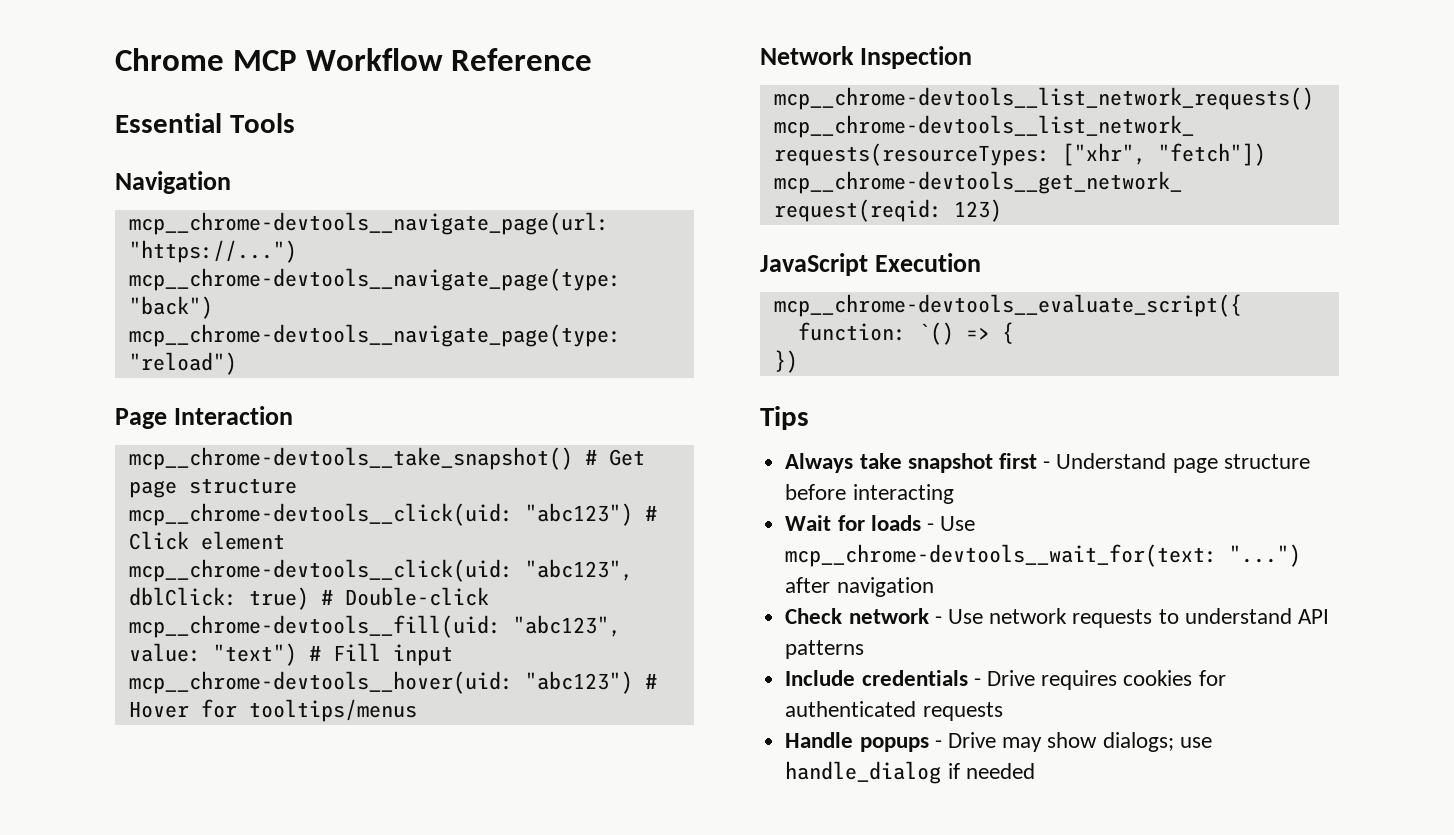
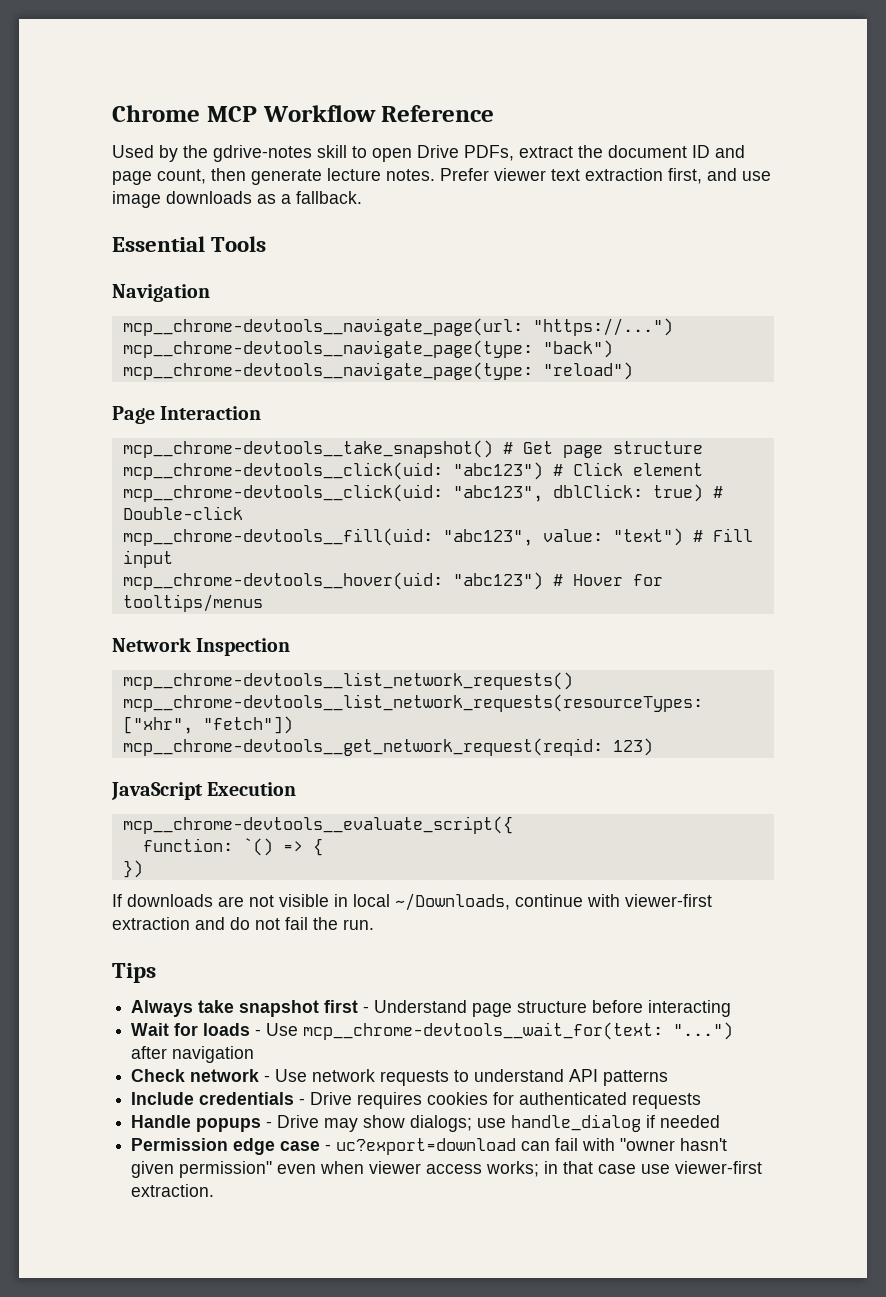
+ Used by the gdrive-notes skill to open Drive PDFs, extract the document ID and page count, then generate lecture notes. Prefer viewer text extraction first, and use image downloads as a fallback.
+ If downloads are not visible in local ~/Downloads, continue with viewer-first extraction and do not fail the run.
+ Permission edge case - uc?export=download can fail with "owner hasn't given permission" even when viewer access works; in that case use viewer-first extraction.

